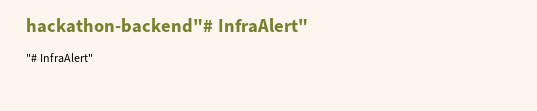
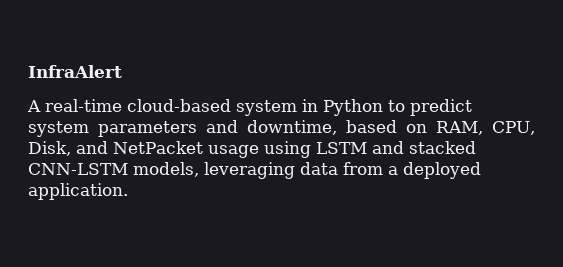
- hackathon-backend"# InfraAlert"
- "# InfraAlert"
+ InfraAlert
+ A real-time cloud-based system in Python to predict system parameters and downtime, based on RAM, CPU, Disk, and NetPacket usage using LSTM and stacked CNN-LSTM models, leveraging data from a deployed application.

